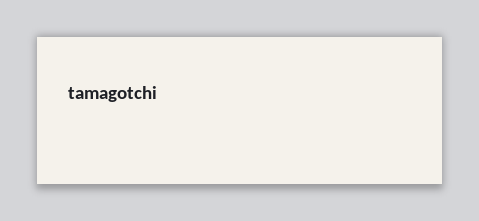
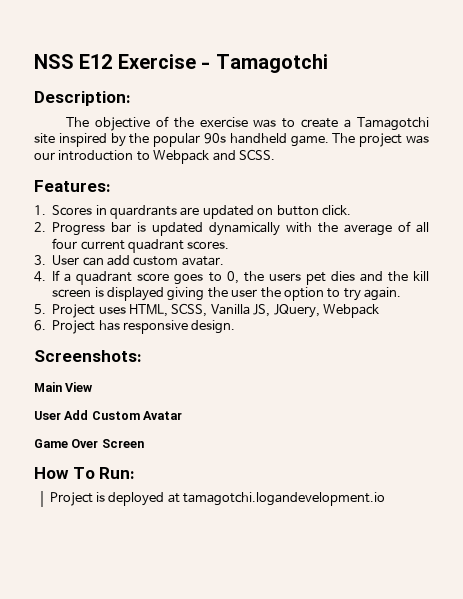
- tamagotchi
+ NSS E12 Exercise - Tamagotchi
+ Description:
+ The objective of the exercise was to create a Tamagotchi site inspired by the popular 90s handheld game. The project was our introduction to Webpack and SCSS.
+ Features:
+ 1. Scores in quardrants are updated on button click.
+ 2. Progress bar is updated dynamically with the average of all four current quadrant scores.
+ 3. User can add custom avatar.
+ 4. If a quadrant score goes to 0, the users pet dies and the kill screen is displayed giving the user the option to try again.
+ 5. Project uses HTML, SCSS, Vanilla JS, JQuery, Webpack
+ 6. Project has responsive design.
+ Screenshots:
+ Main View
+ User Add Custom Avatar
+ Game Over Screen
+ How To Run:
+ Project is deployed at tamagotchi.logandevelopment.io

